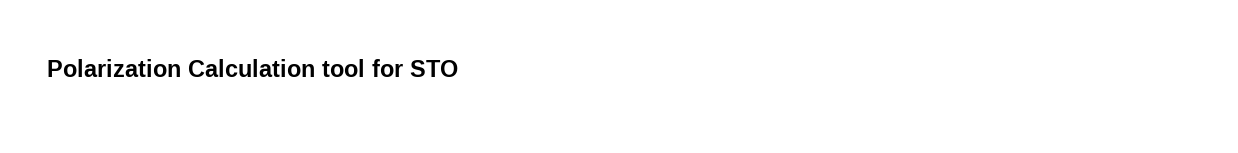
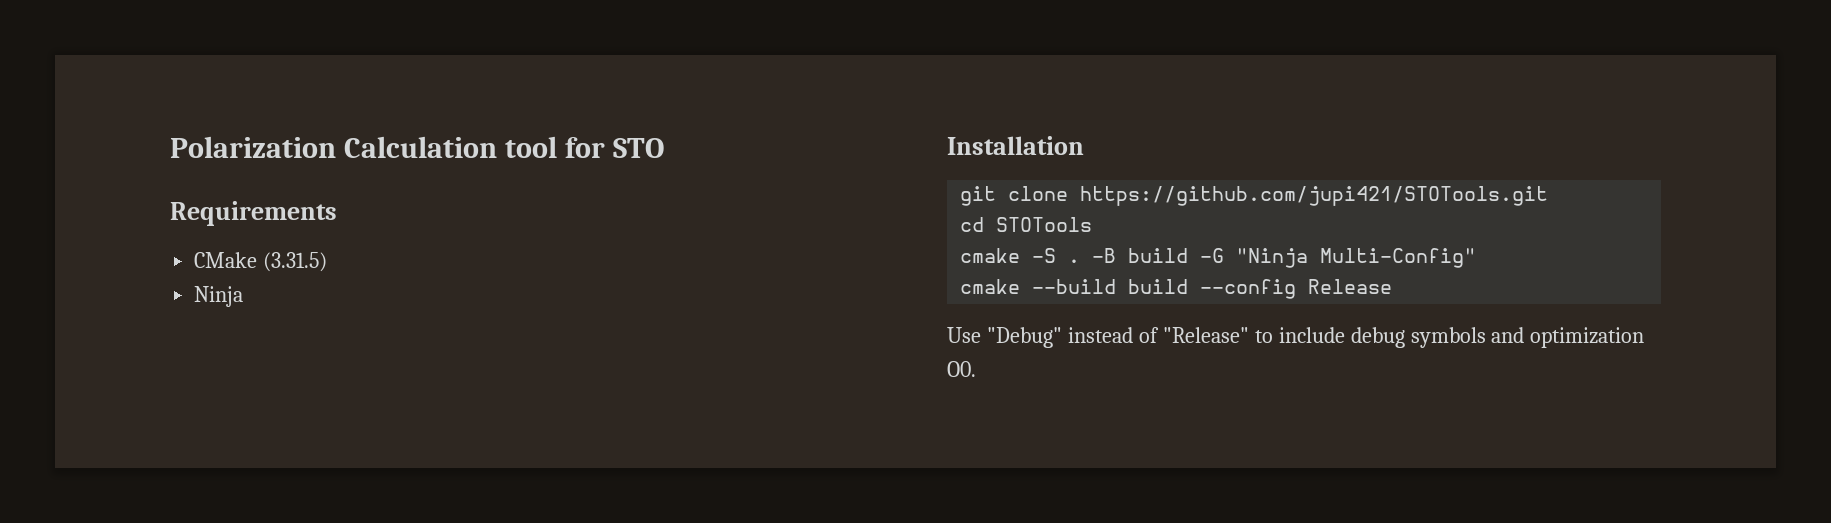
+ Requirements
+ CMake (3.31.5)
+ Ninja
+ Installation
+ git clone https://github.com/jupi421/STOTools.git
+ cd STOTools
+ cmake -S . -B build -G "Ninja Multi-Config"
+ cmake --build build --config Release
+ Use "Debug" instead of "Release" to include debug symbols and optimization O0.

